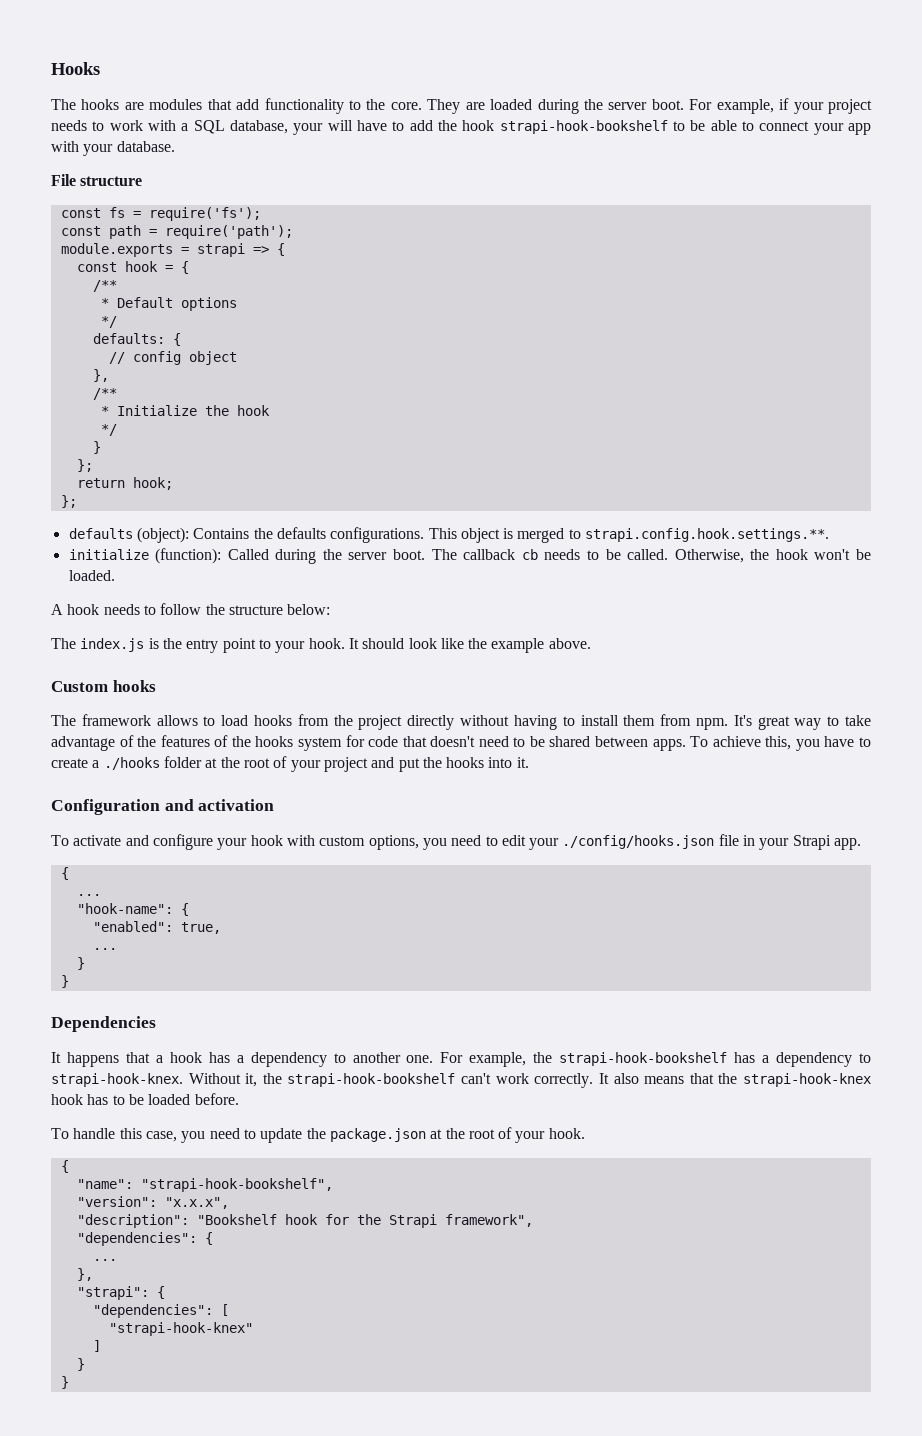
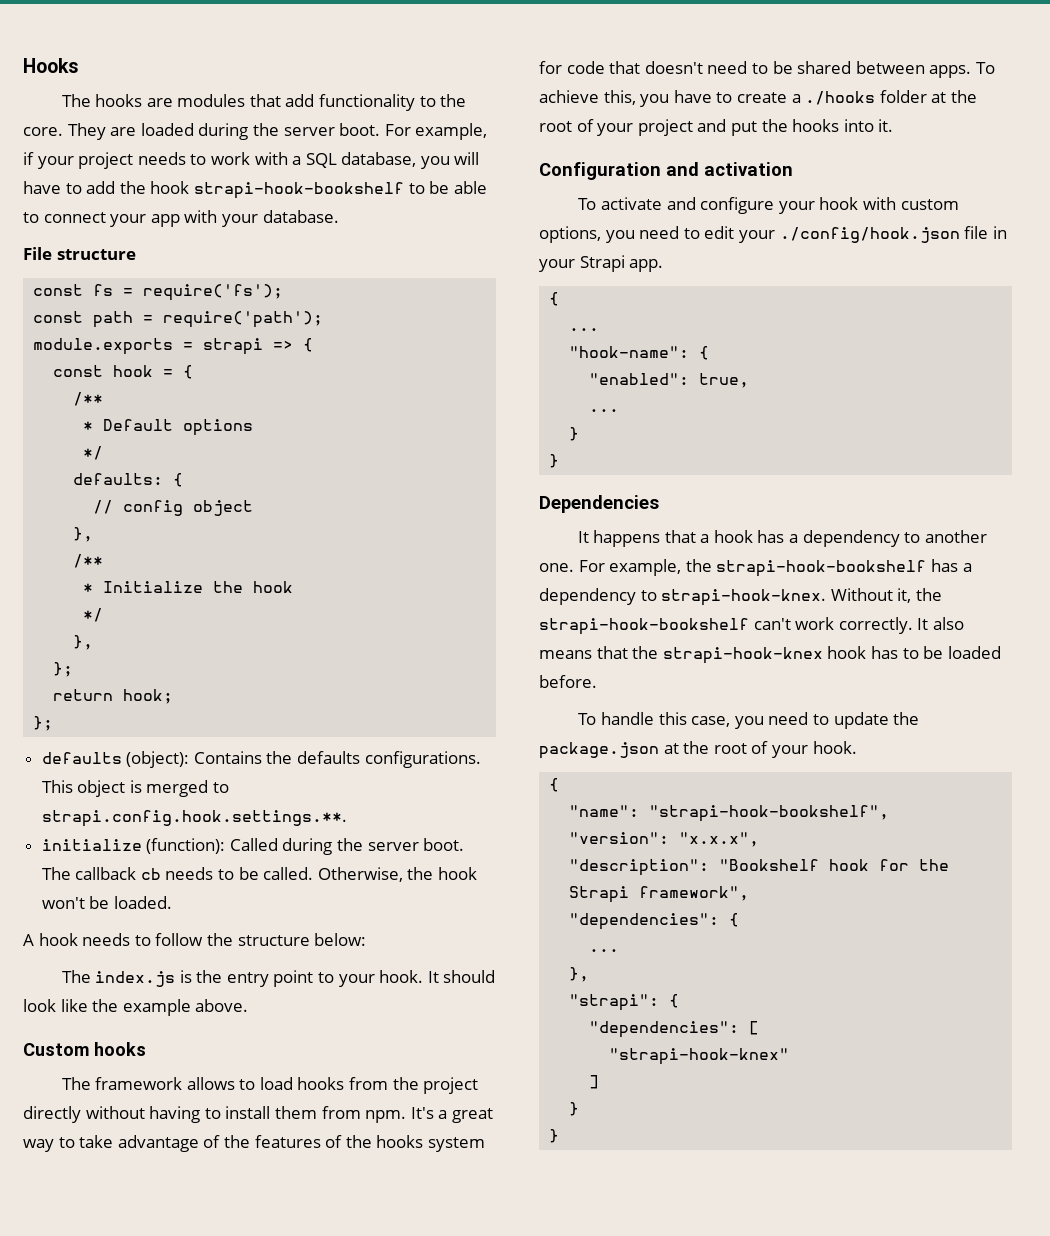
- For example, if your project needs to work with a SQL database, your will have to add the hook strapi-hook-bookshelf to be able to connect your app with your database.
+ For example, if your project needs to work with a SQL database, you will have to add the hook strapi-hook-bookshelf to be able to connect your app with your database.
  * Initialize the hook
  */
- }
+ },
- It's great way to take advantage of the features of the hooks system for code that doesn't need to be shared between apps.
+ It's a great way to take advantage of the features of the hooks system for code that doesn't need to be shared between apps.
- To activate and configure your hook with custom options, you need to edit your ./config/hooks.json file in your Strapi app.
+ To activate and configure your hook with custom options, you need to edit your ./config/hook.json file in your Strapi app.

